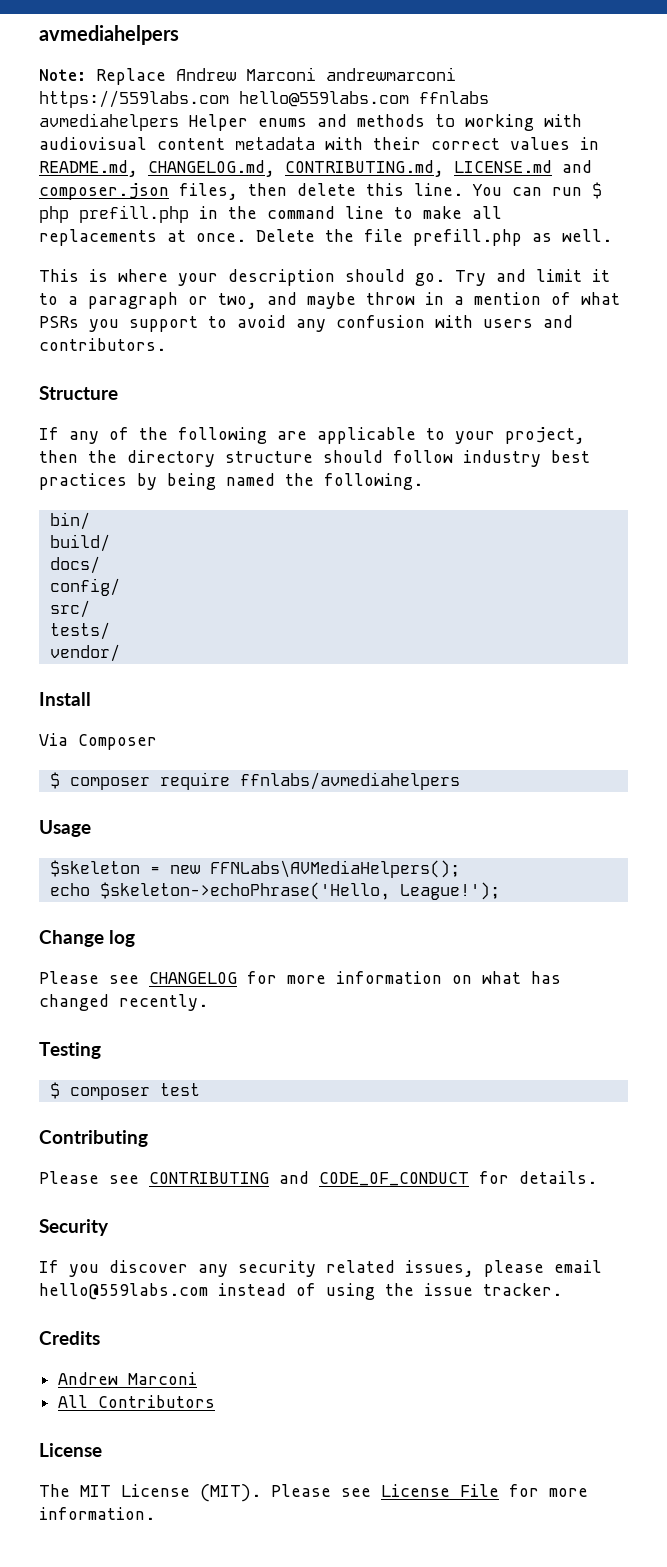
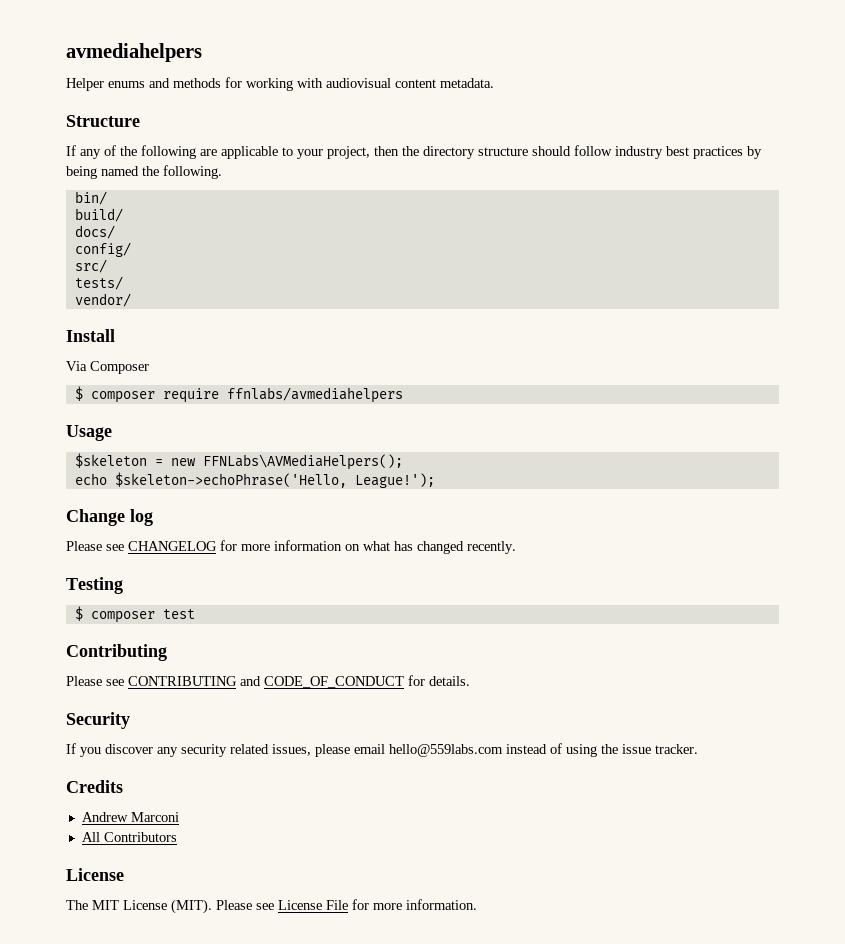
- Note: Replace Andrew Marconi andrewmarconi https://559labs.com hello@559labs.com ffnlabs avmediahelpers Helper enums and methods to working with audiovisual content metadata with their correct values in README.md, CHANGELOG.md, CONTRIBUTING.md, LICENSE.md and composer.json files, then delete this line. You can run $ php prefill.php in the command line to make all replacements at once. Delete the file prefill.php as well.
- This is where your description should go. Try and limit it to a paragraph or two, and maybe throw in a mention of what PSRs you support to avoid any confusion with users and contributors.
+ Helper enums and methods for working with audiovisual content metadata.

